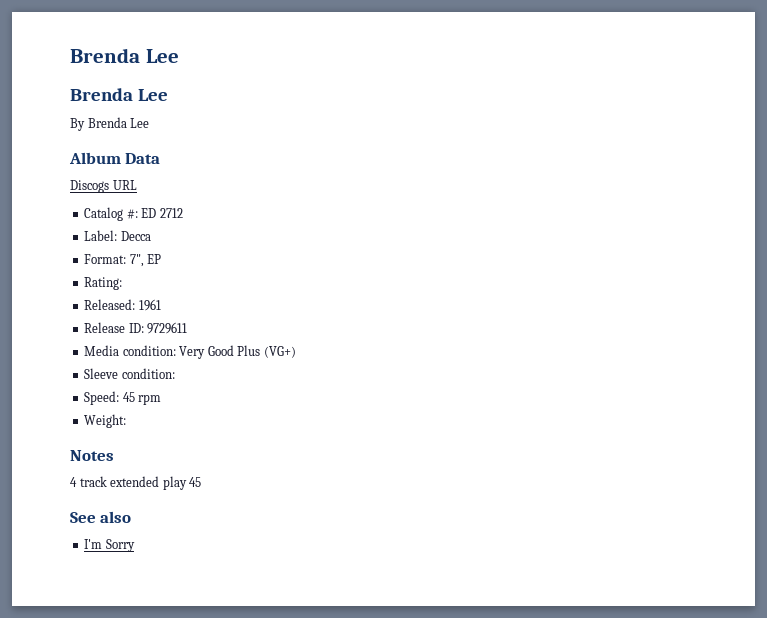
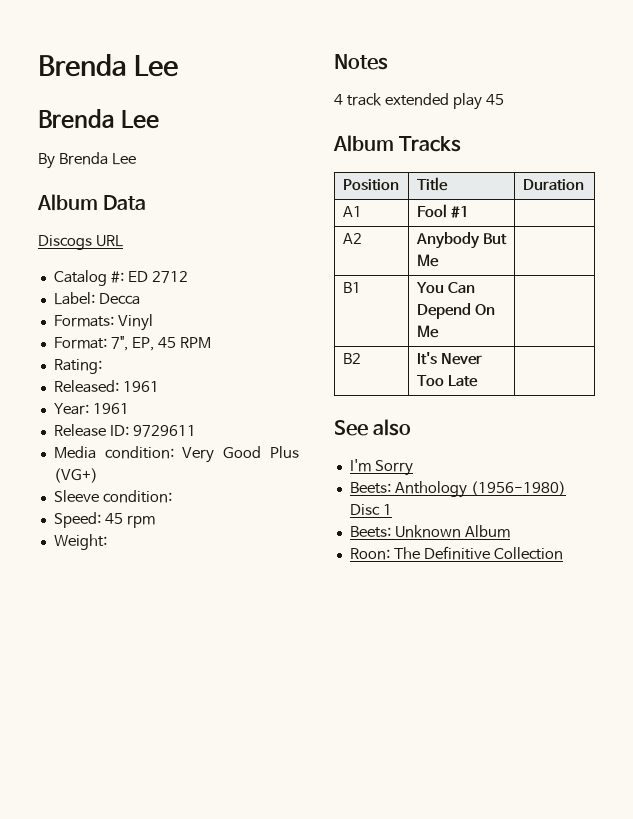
+ Formats: Vinyl
- Format: 7", EP
+ Format: 7", EP, 45 RPM
+ Year: 1961
+ Album Tracks
+ Position | Title | Duration
+ A1 | Fool #1 |
+ A2 | Anybody But Me |
+ B1 | You Can Depend On Me |
+ B2 | It's Never Too Late |
  See also
  I'm Sorry
+ Beets: Anthology (1956-1980) Disc 1
+ Beets: Unknown Album
+ Roon: The Definitive Collection

